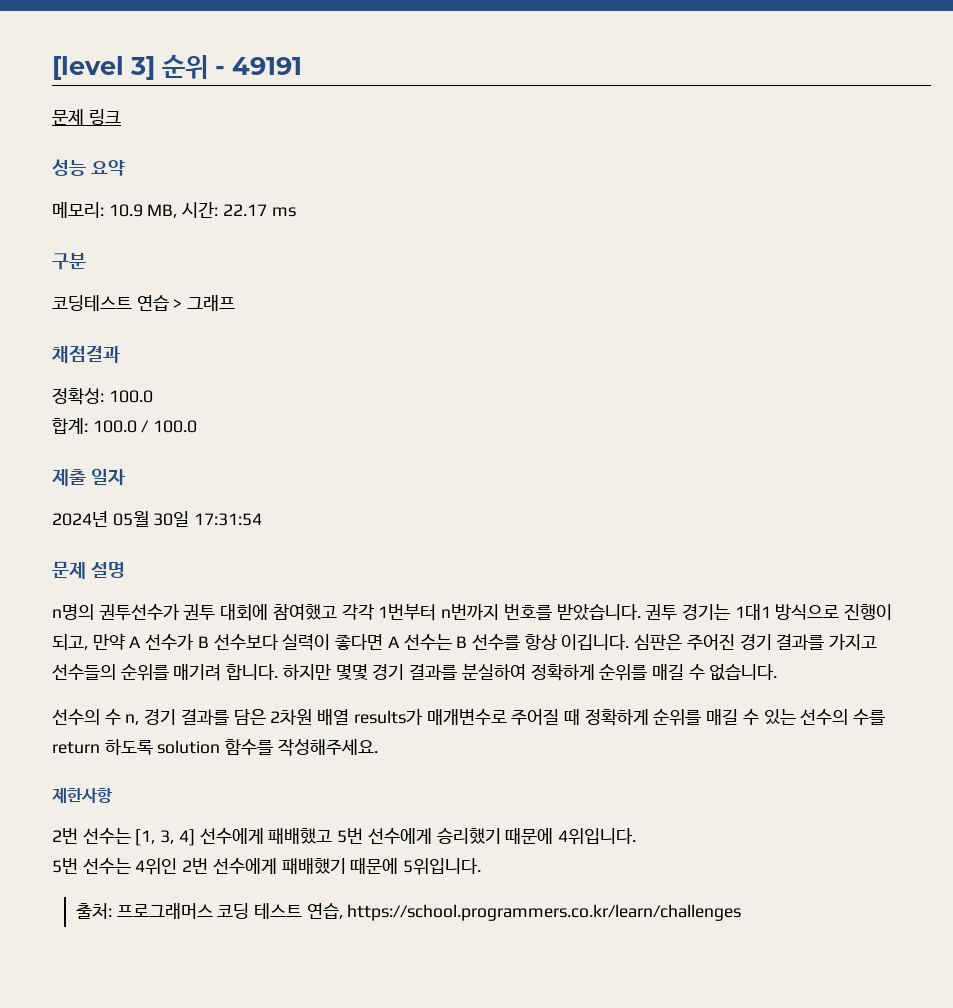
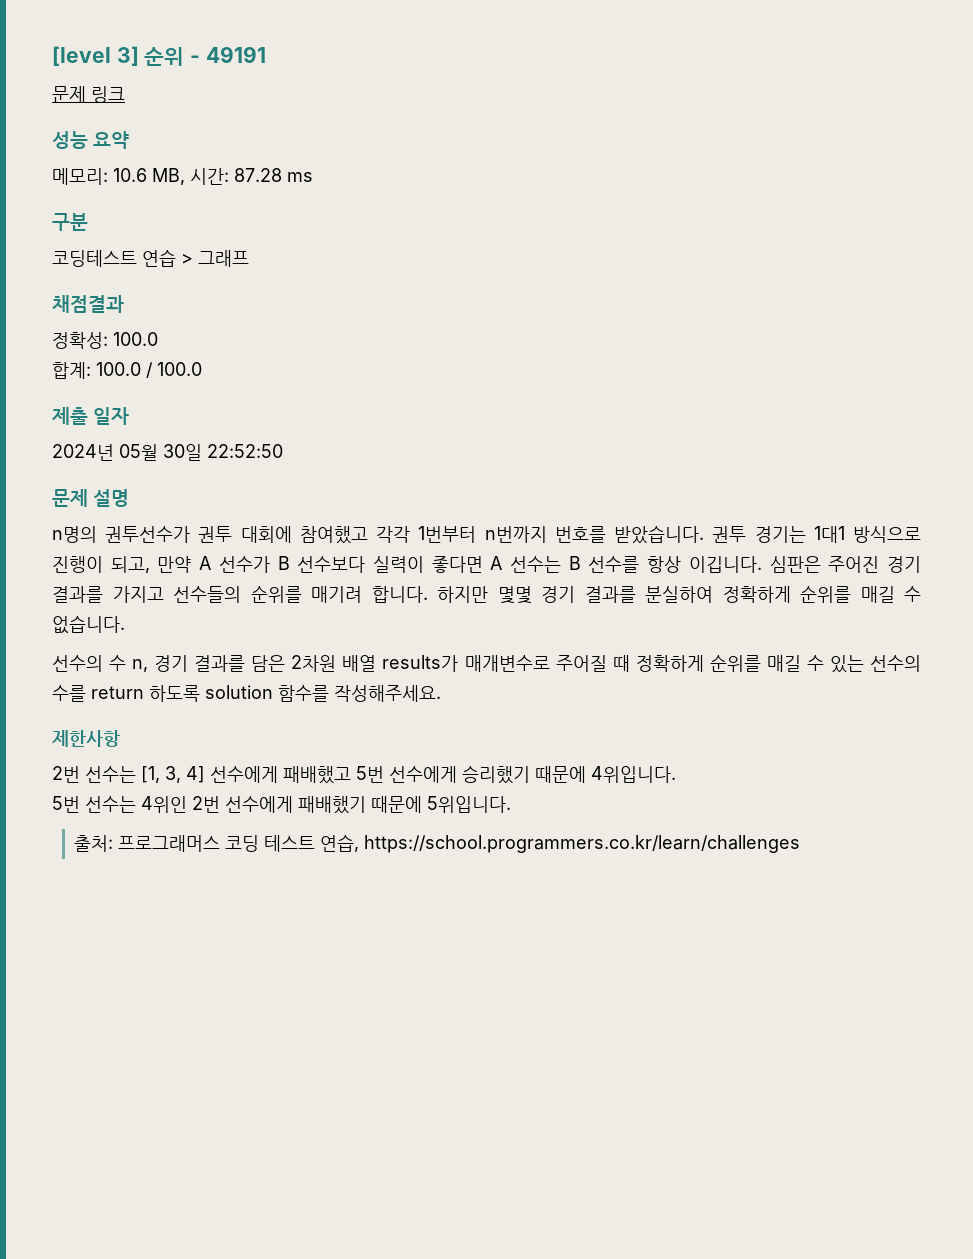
- 메모리: 10.9 MB, 시간: 22.17 ms
+ 메모리: 10.6 MB, 시간: 87.28 ms
- 2024년 05월 30일 17:31:54
+ 2024년 05월 30일 22:52:50

